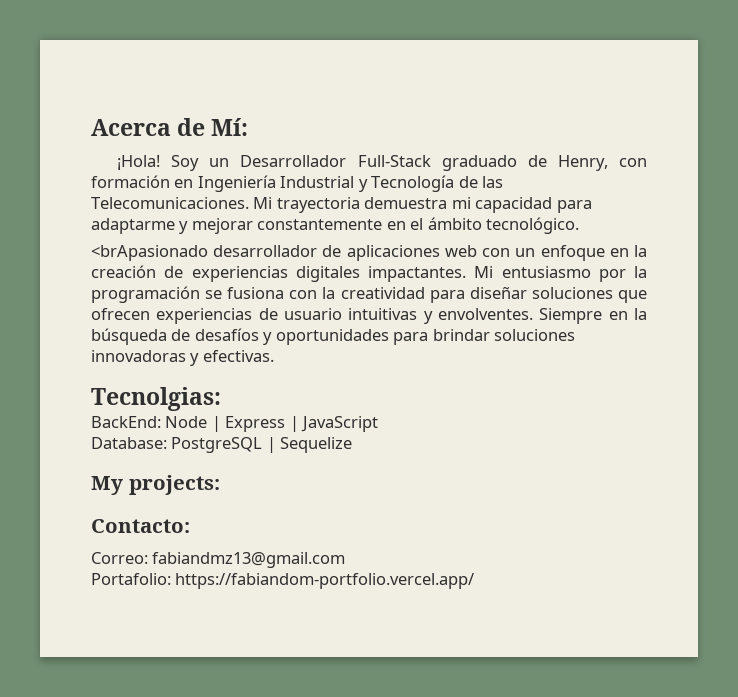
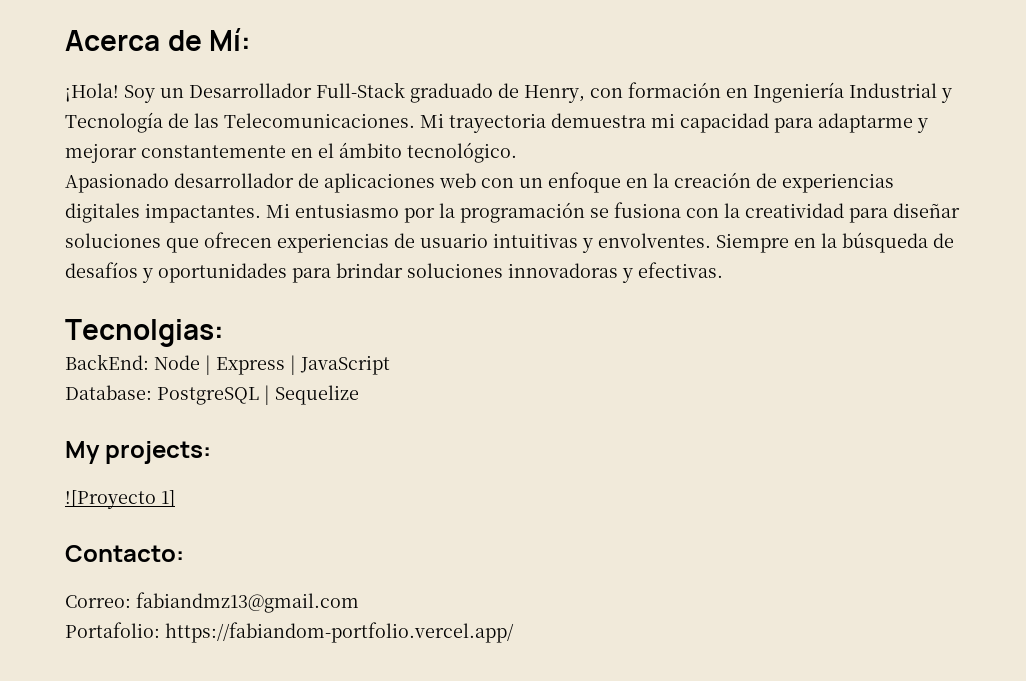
- <brApasionado desarrollador de aplicaciones web con un enfoque en la creación de experiencias digitales impactantes.
+ Apasionado desarrollador de aplicaciones web con un enfoque en la creación de experiencias digitales impactantes.
+ ![Proyecto 1]

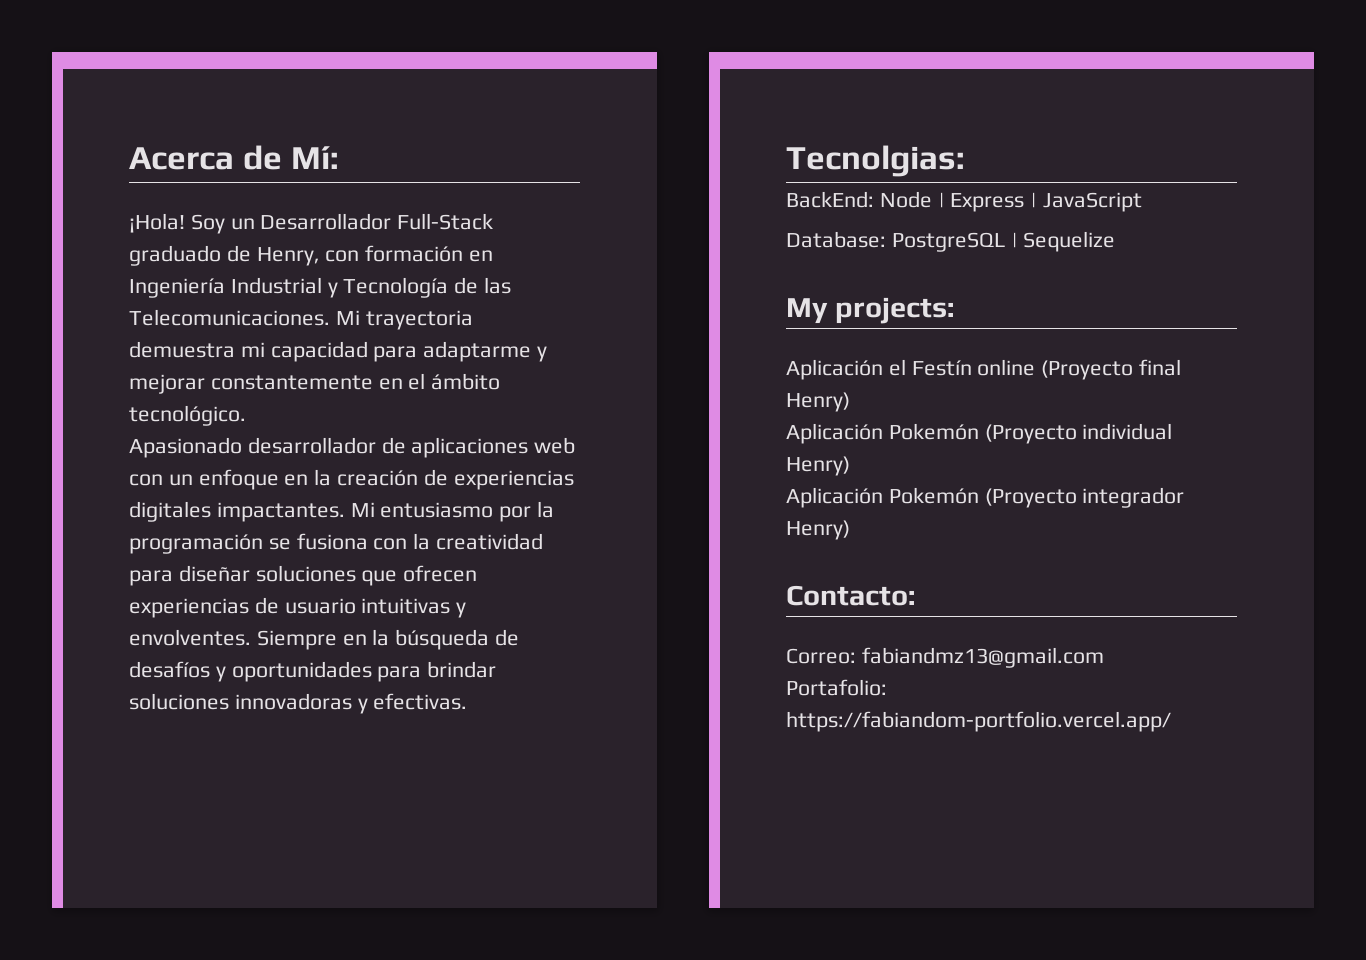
- ![Proyecto 1]
+ Aplicación el Festín online (Proyecto final Henry)
+ Aplicación Pokemón (Proyecto individual Henry)
+ Aplicación Pokemón (Proyecto integrador Henry)

